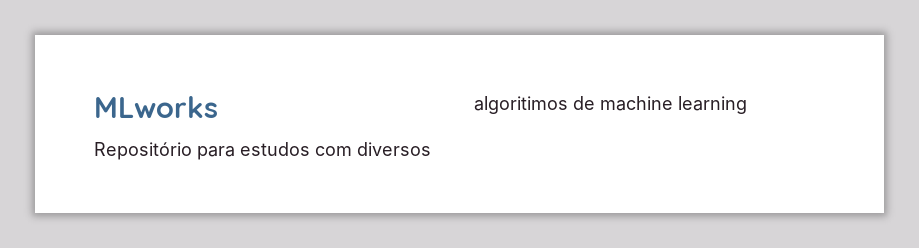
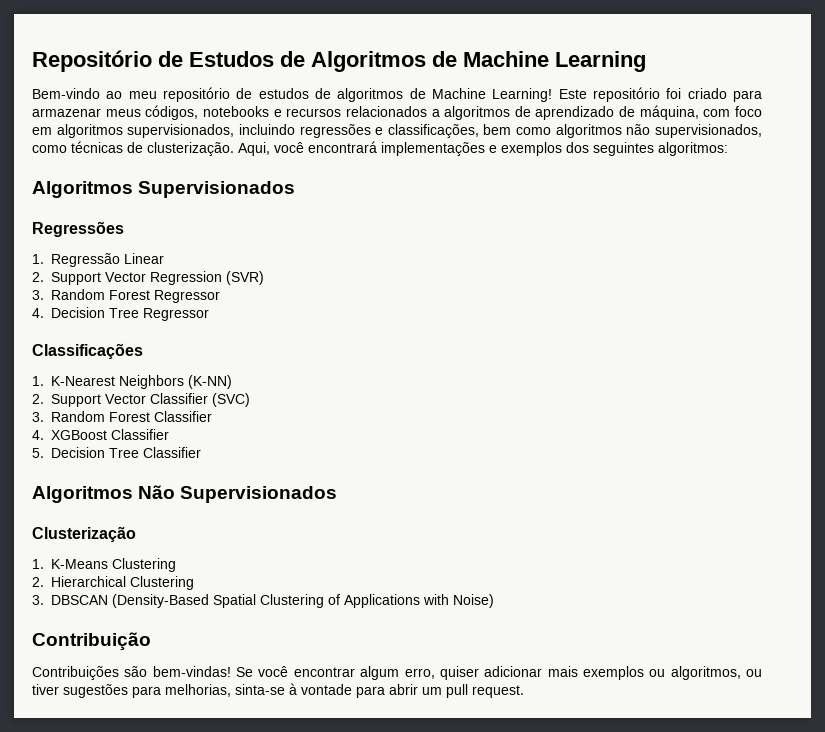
- MLworks
- Repositório para estudos com diversos algoritimos de machine learning
+ Repositório de Estudos de Algoritmos de Machine Learning
+ Bem-vindo ao meu repositório de estudos de algoritmos de Machine Learning! Este repositório foi criado para armazenar meus códigos, notebooks e recursos relacionados a algoritmos de aprendizado de máquina, com foco em algoritmos supervisionados, incluindo regressões e classificações, bem como algoritmos não supervisionados, como técnicas de clusterização. Aqui, você encontrará implementações e exemplos dos seguintes algoritmos:
+ Algoritmos Supervisionados
+ Regressões
+ 1. Regressão Linear
+ 2. Support Vector Regression (SVR)
+ 3. Random Forest Regressor
+ 4. Decision Tree Regressor
+ Classificações
+ 1. K-Nearest Neighbors (K-NN)
+ 2. Support Vector Classifier (SVC)
+ 3. Random Forest Classifier
+ 4. XGBoost Classifier
+ 5. Decision Tree Classifier
+ Algoritmos Não Supervisionados
+ Clusterização
+ 1. K-Means Clustering
+ 2. Hierarchical Clustering
+ 3. DBSCAN (Density-Based Spatial Clustering of Applications with Noise)
+ Contribuição
+ Contribuições são bem-vindas! Se você encontrar algum erro, quiser adicionar mais exemplos ou algoritmos, ou tiver sugestões para melhorias, sinta-se à vontade para abrir um pull request.

